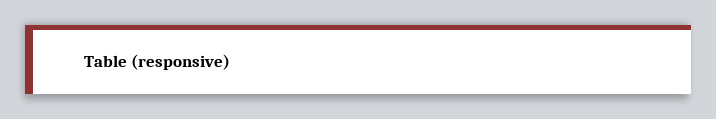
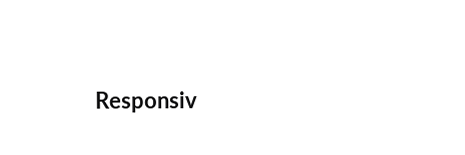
- Table (responsive)
+ Responsiv

